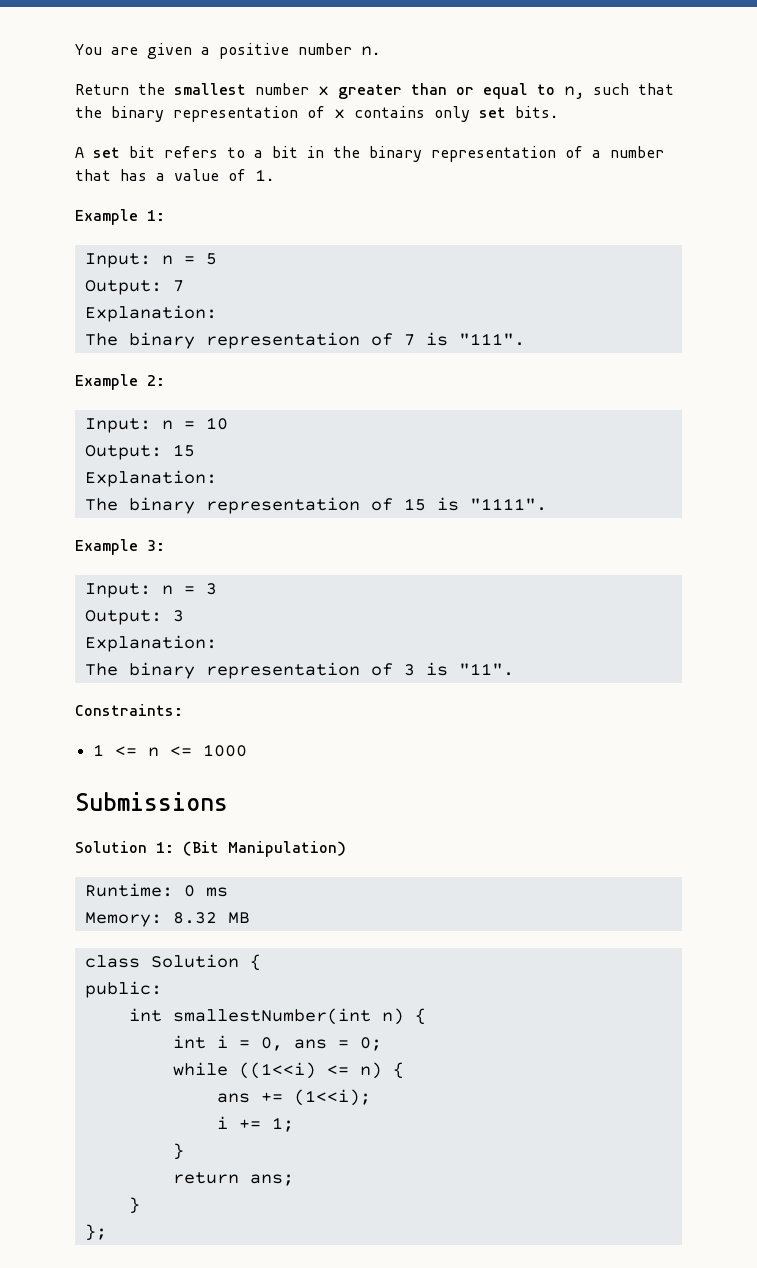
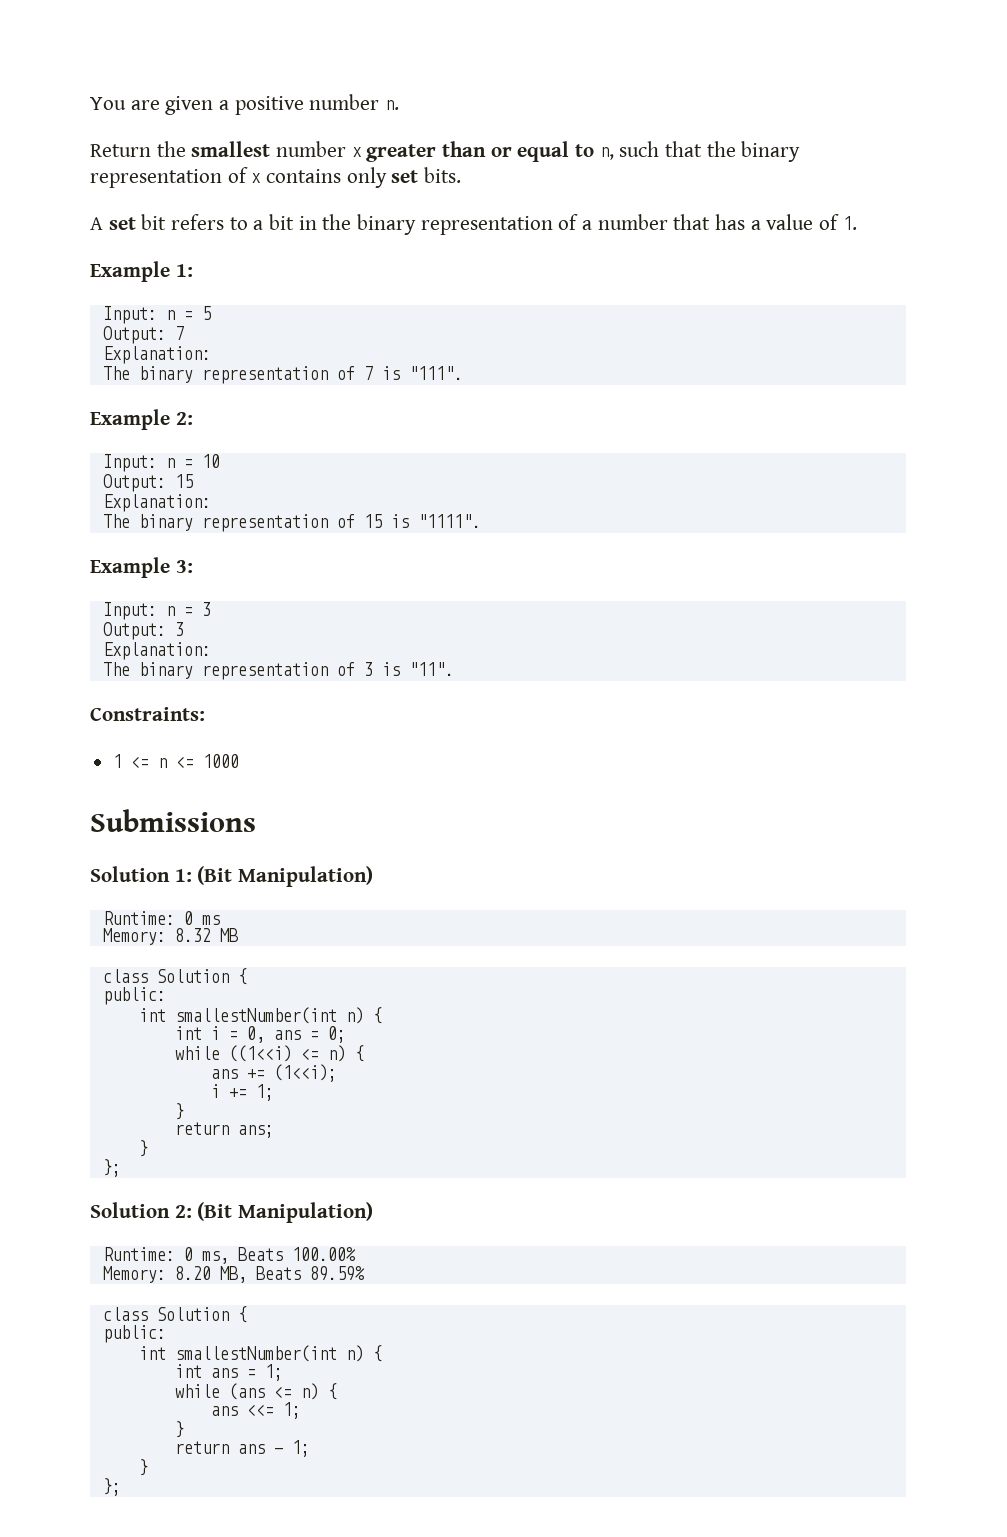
+ Solution 2: (Bit Manipulation)
+ Runtime: 0 ms, Beats 100.00%
+ Memory: 8.20 MB, Beats 89.59%
+ class Solution {
+ public:
+ int smallestNumber(int n) {
+ int ans = 1;
+ while (ans <= n) {
+ ans <<= 1;
+ }
+ return ans - 1;
+ }
+ };

